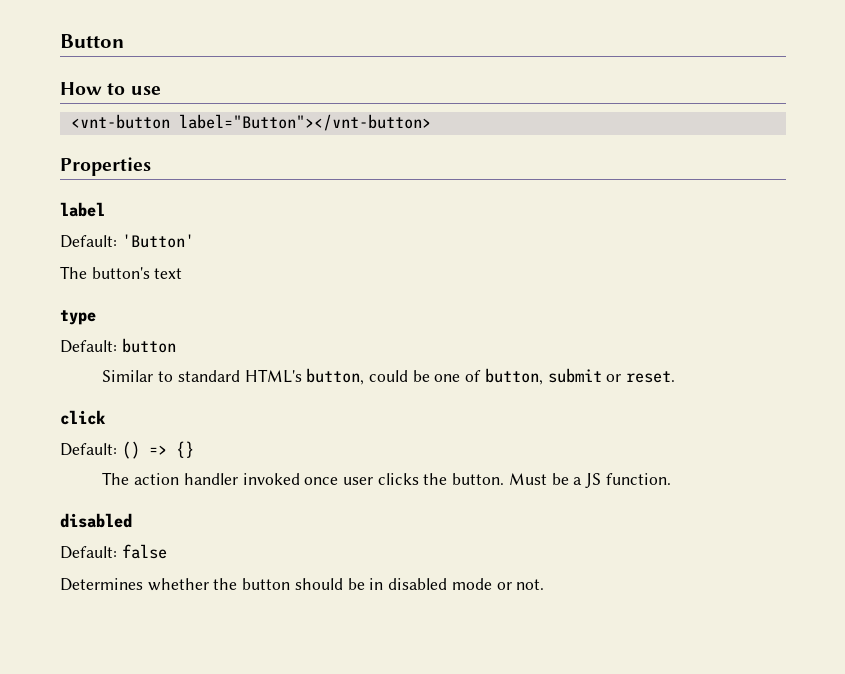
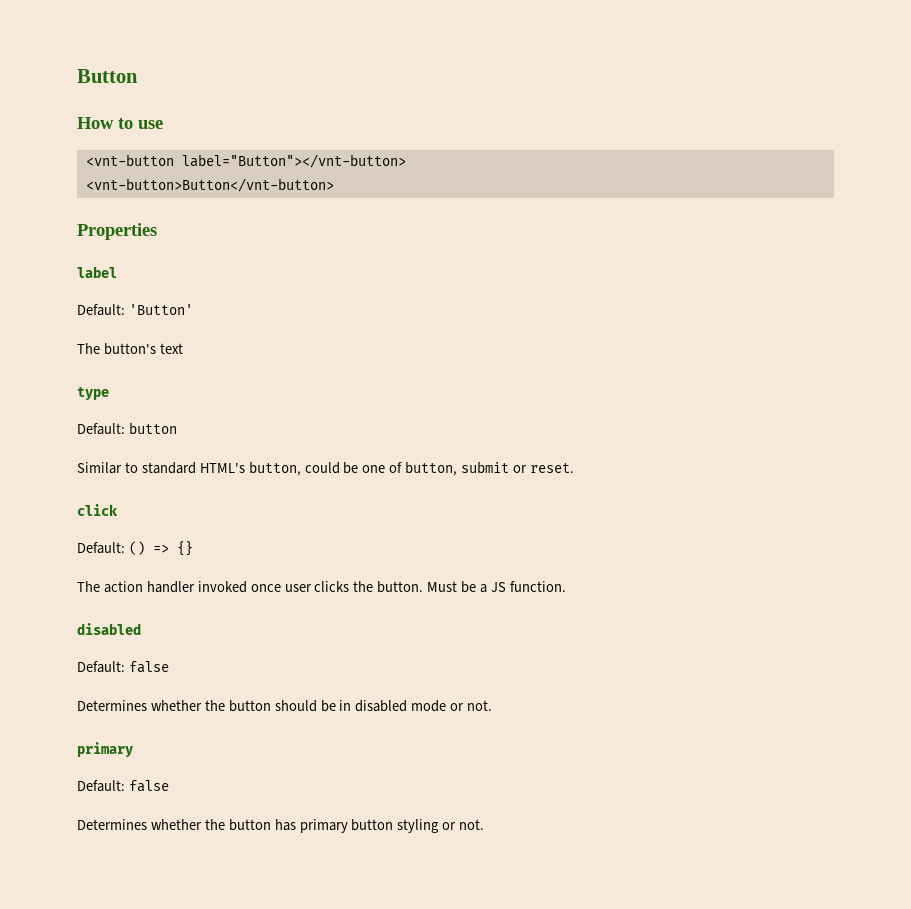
+ <vnt-button>Button</vnt-button>
  Determines whether the button should be in disabled mode or not.
+ primary
+ Default: false
+ Determines whether the button has primary button styling or not.

